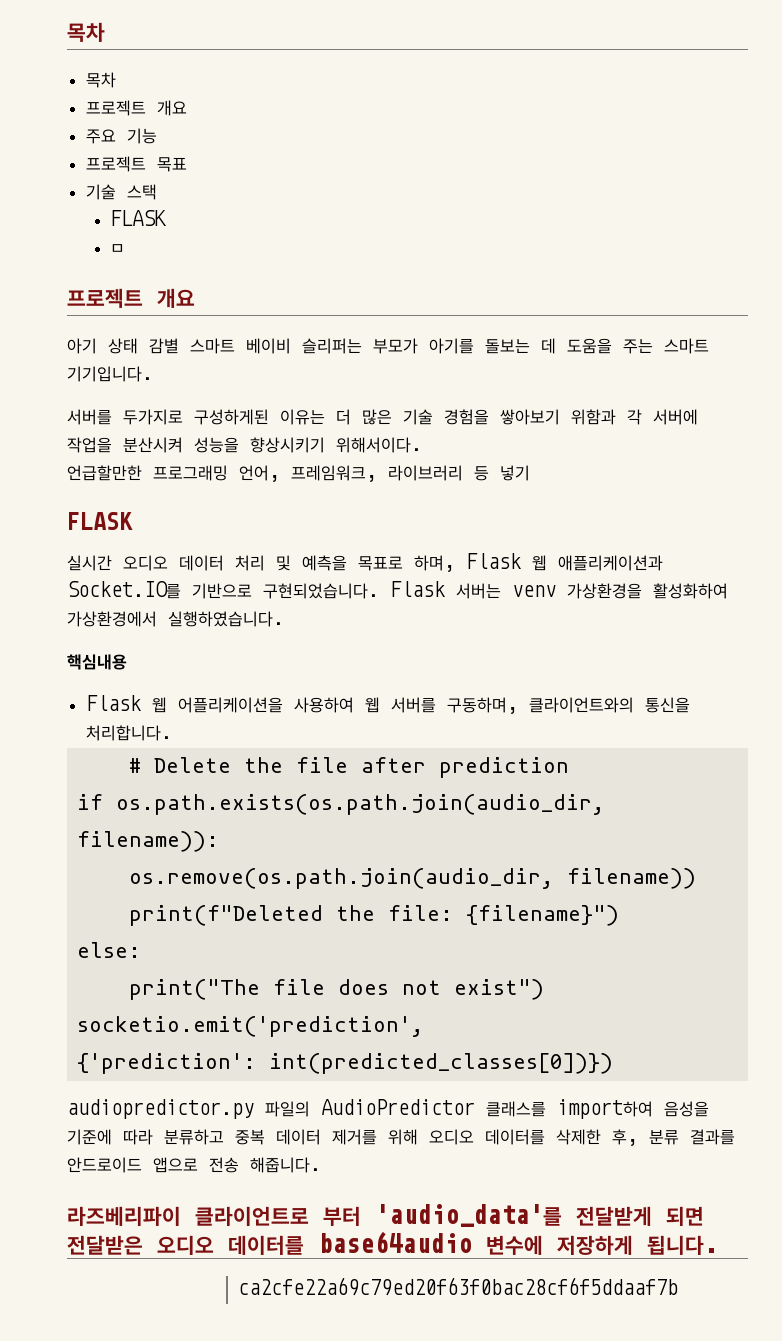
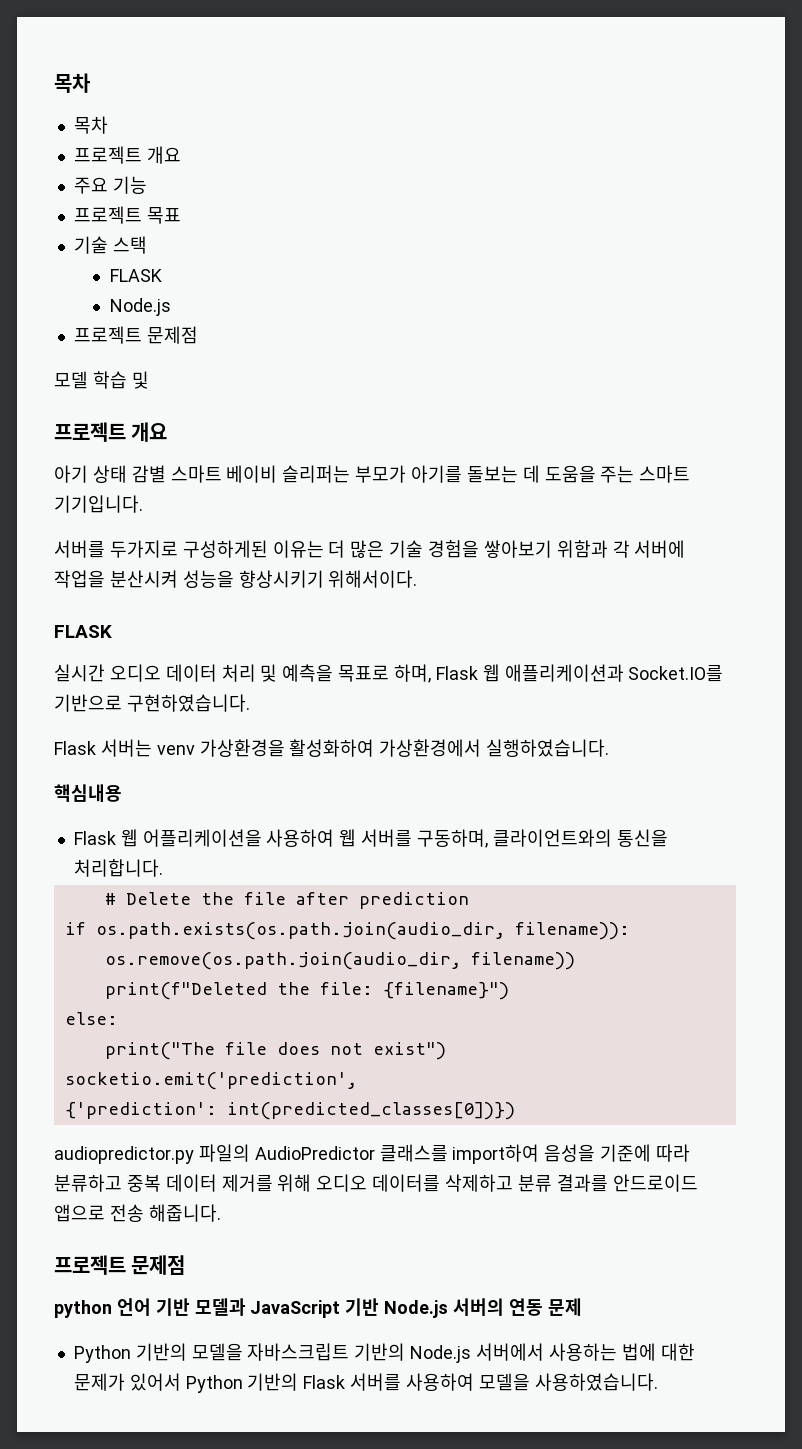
  기술 스택
  FLASK
- ㅁ
+ Node.js
+ 프로젝트 문제점
+ 모델 학습 및
- 언급할만한 프로그래밍 언어, 프레임워크, 라이브러리 등 넣기
- 실시간 오디오 데이터 처리 및 예측을 목표로 하며, Flask 웹 애플리케이션과 Socket.IO를 기반으로 구현되었습니다. Flask 서버는 venv 가상환경을 활성화하여 가상환경에서 실행하였습니다.
+ 실시간 오디오 데이터 처리 및 예측을 목표로 하며, Flask 웹 애플리케이션과 Socket.IO를 기반으로 구현하였습니다.
+ Flask 서버는 venv 가상환경을 활성화하여 가상환경에서 실행하였습니다.
- audiopredictor.py 파일의 AudioPredictor 클래스를 import하여 음성을 기준에 따라 분류하고 중복 데이터 제거를 위해 오디오 데이터를 삭제한 후, 분류 결과를 안드로이드 앱으로 전송 해줍니다.
- 라즈베리파이 클라이언트로 부터 'audio_data'를 전달받게 되면 전달받은 오디오 데이터를 base64audio 변수에 저장하게 됩니다.
- ca2cfe22a69c79ed20f63f0bac28cf6f5ddaaf7b
+ audiopredictor.py 파일의 AudioPredictor 클래스를 import하여 음성을 기준에 따라 분류하고 중복 데이터 제거를 위해 오디오 데이터를 삭제하고 분류 결과를 안드로이드 앱으로 전송 해줍니다.
+ 프로젝트 문제점
+ python 언어 기반 모델과 JavaScript 기반 Node.js 서버의 연동 문제
+ Python 기반의 모델을 자바스크립트 기반의 Node.js 서버에서 사용하는 법에 대한 문제가 있어서 Python 기반의 Flask 서버를 사용하여 모델을 사용하였습니다.

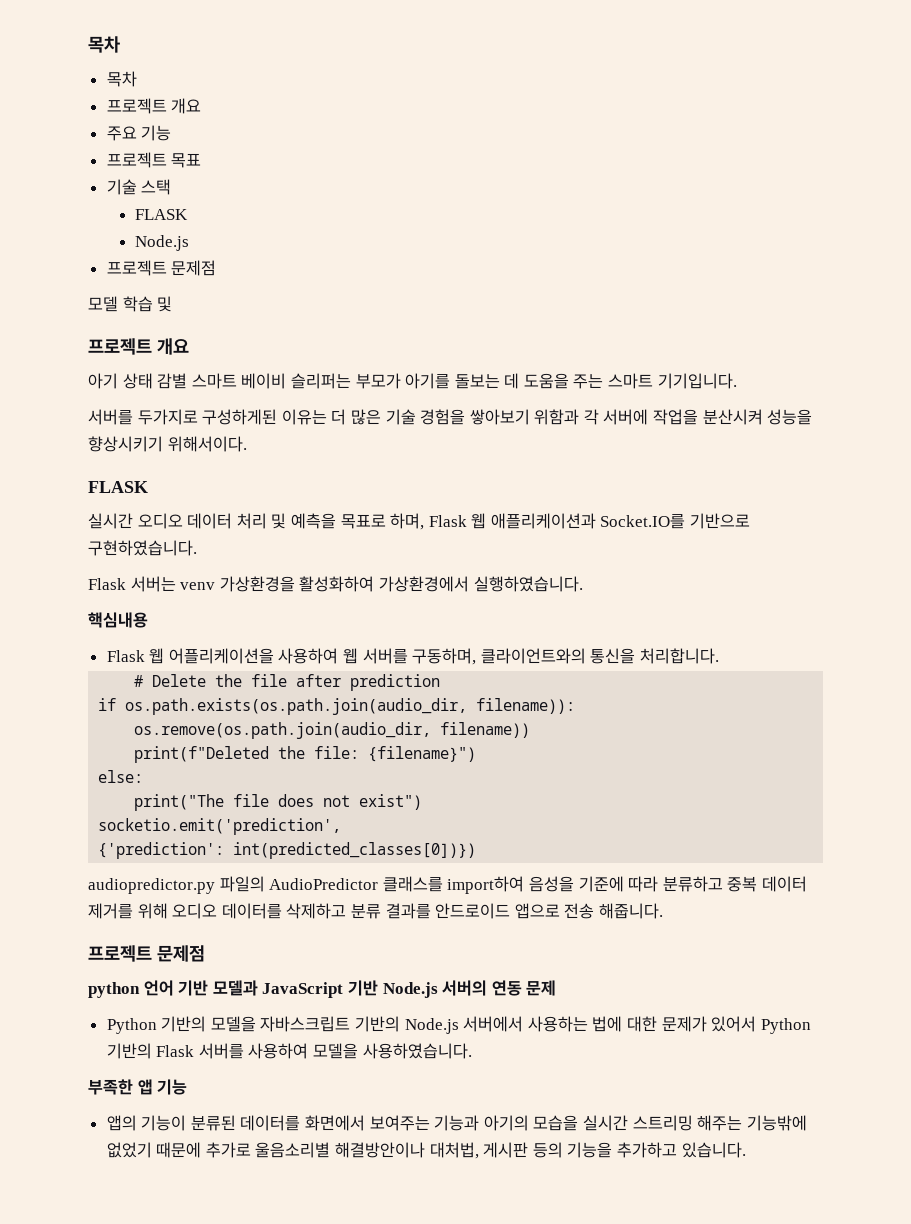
+ 부족한 앱 기능
+ 앱의 기능이 분류된 데이터를 화면에서 보여주는 기능과 아기의 모습을 실시간 스트리밍 해주는 기능밖에 없었기 때문에 추가로 울음소리별 해결방안이나 대처법, 게시판 등의 기능을 추가하고 있습니다.

